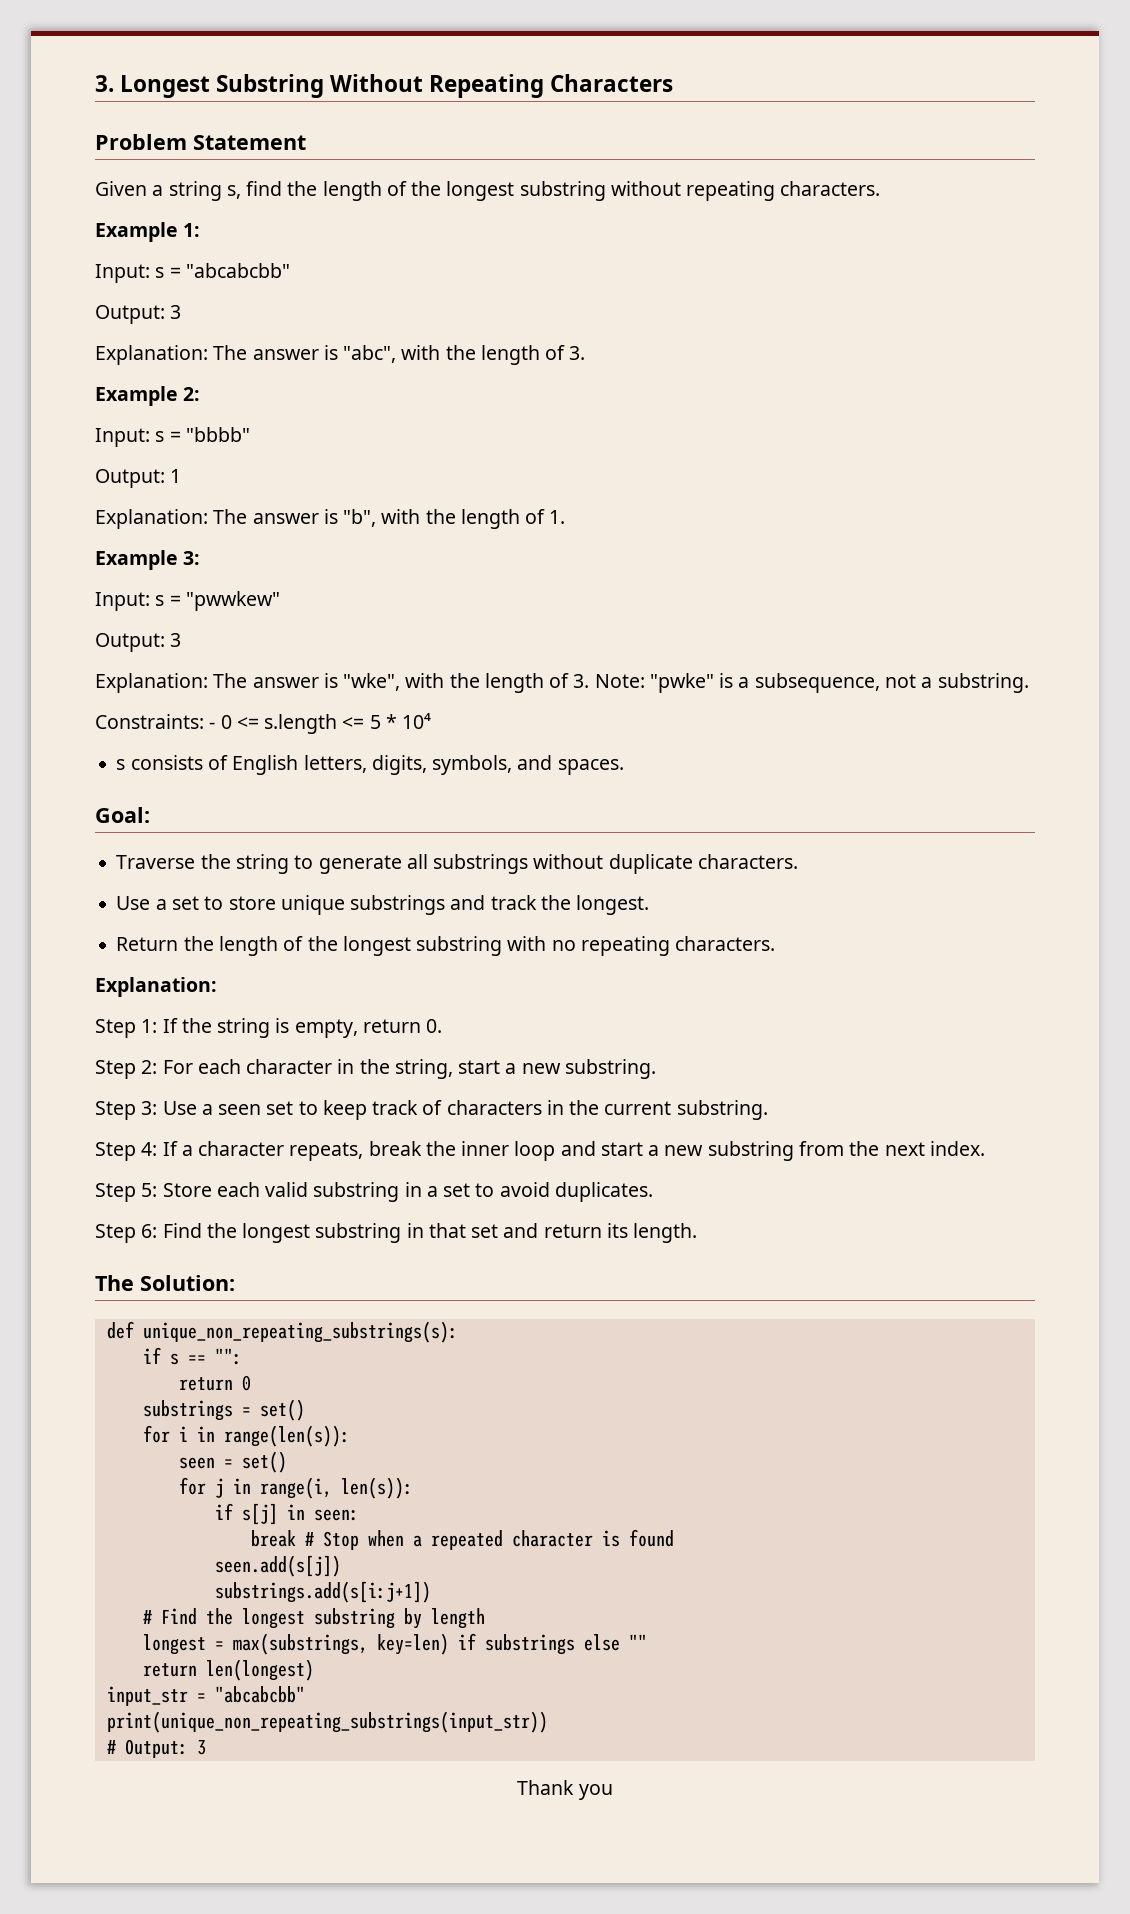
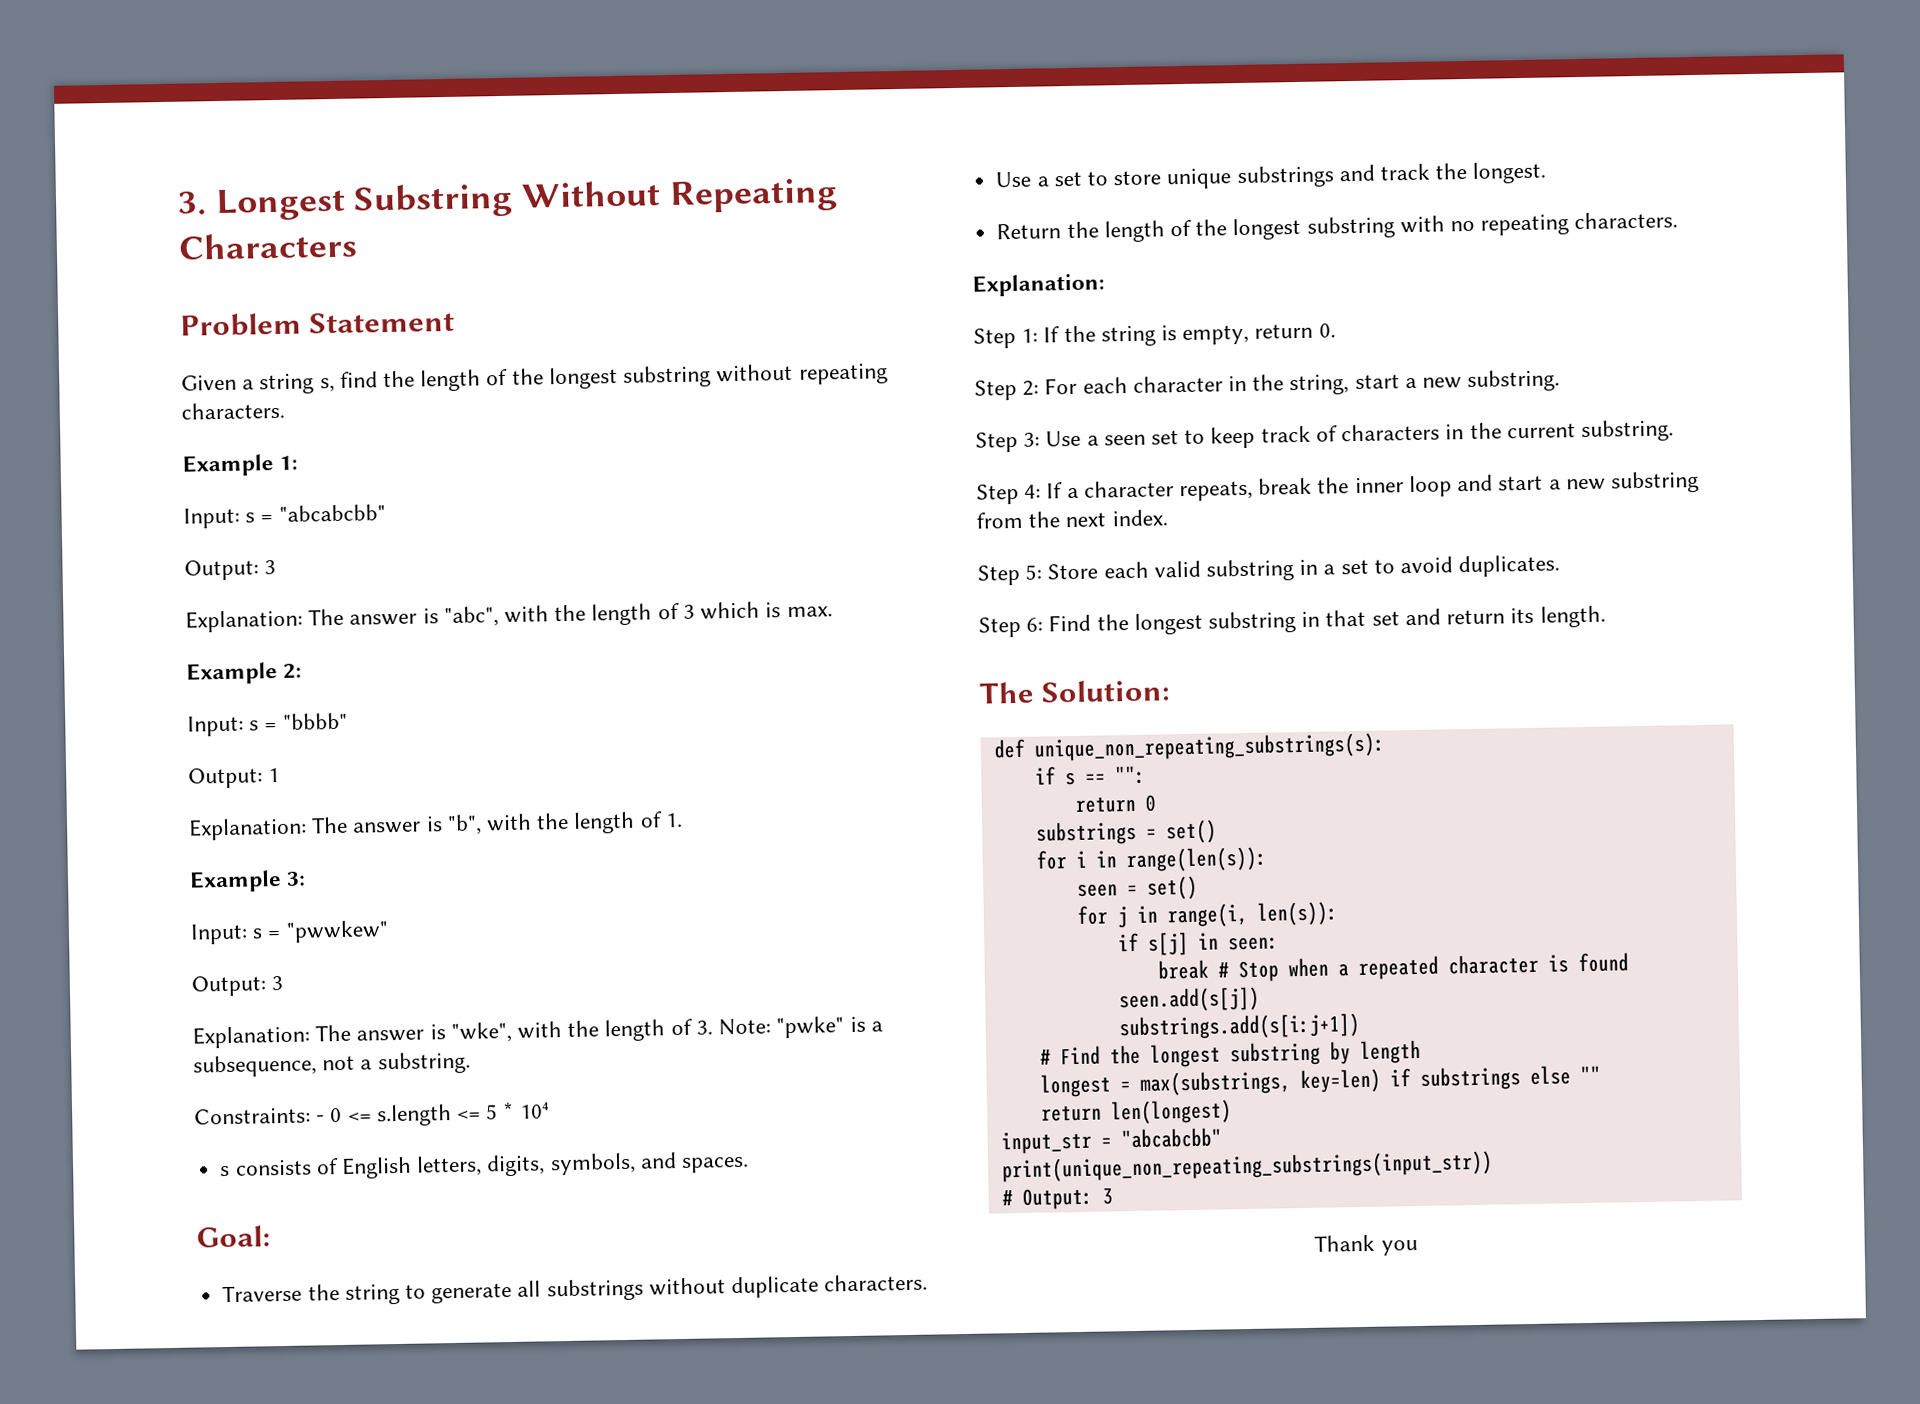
- Explanation: The answer is "abc", with the length of 3.
+ Explanation: The answer is "abc", with the length of 3 which is max.

